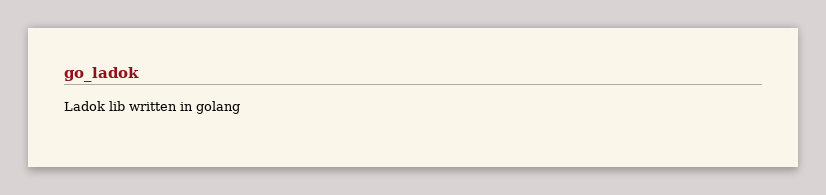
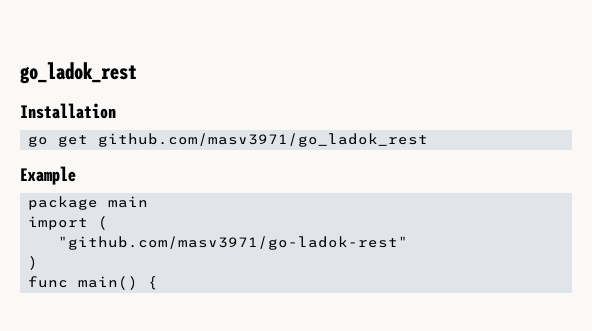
- go_ladok
- Ladok lib written in golang
+ go_ladok_rest
+ Installation
+ go get github.com/masv3971/go_ladok_rest
+ Example
+ package main
+ import (
+ "github.com/masv3971/go-ladok-rest"
+ )
+ func main() {

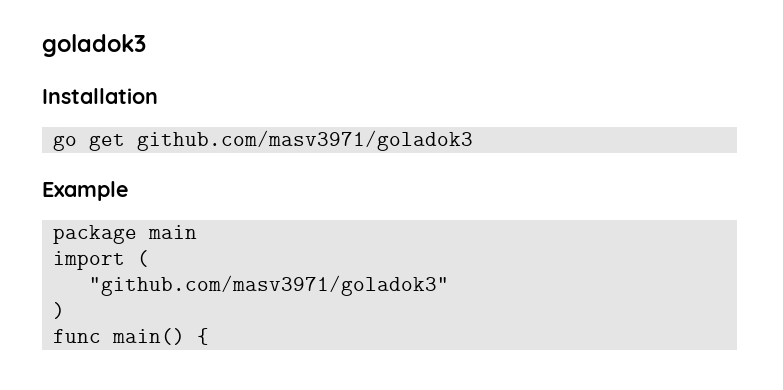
- go_ladok_rest
+ goladok3
- go get github.com/masv3971/go_ladok_rest
+ go get github.com/masv3971/goladok3
- "github.com/masv3971/go-ladok-rest"
+ "github.com/masv3971/goladok3"

